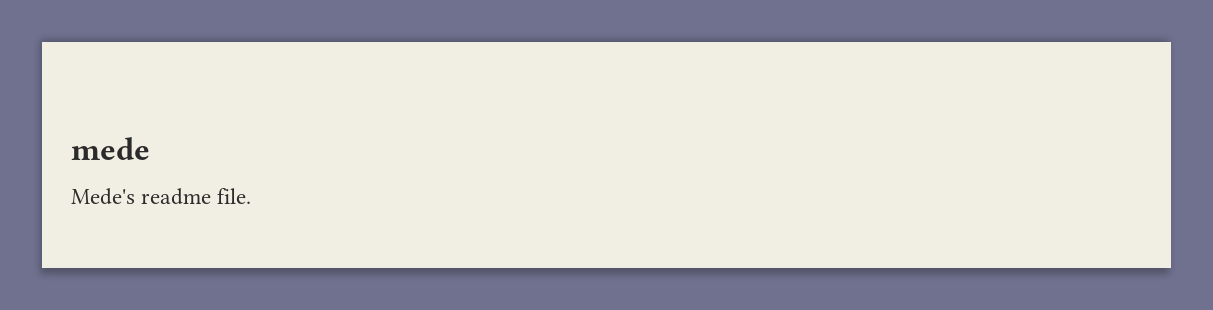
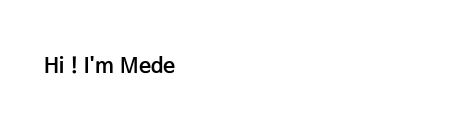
- mede
- Mede's readme file.
+ Hi ! I'm Mede

